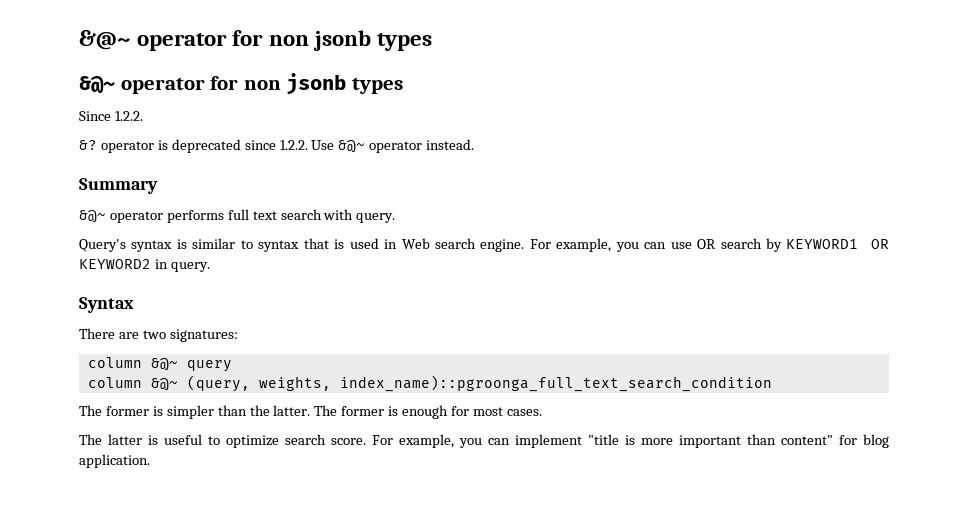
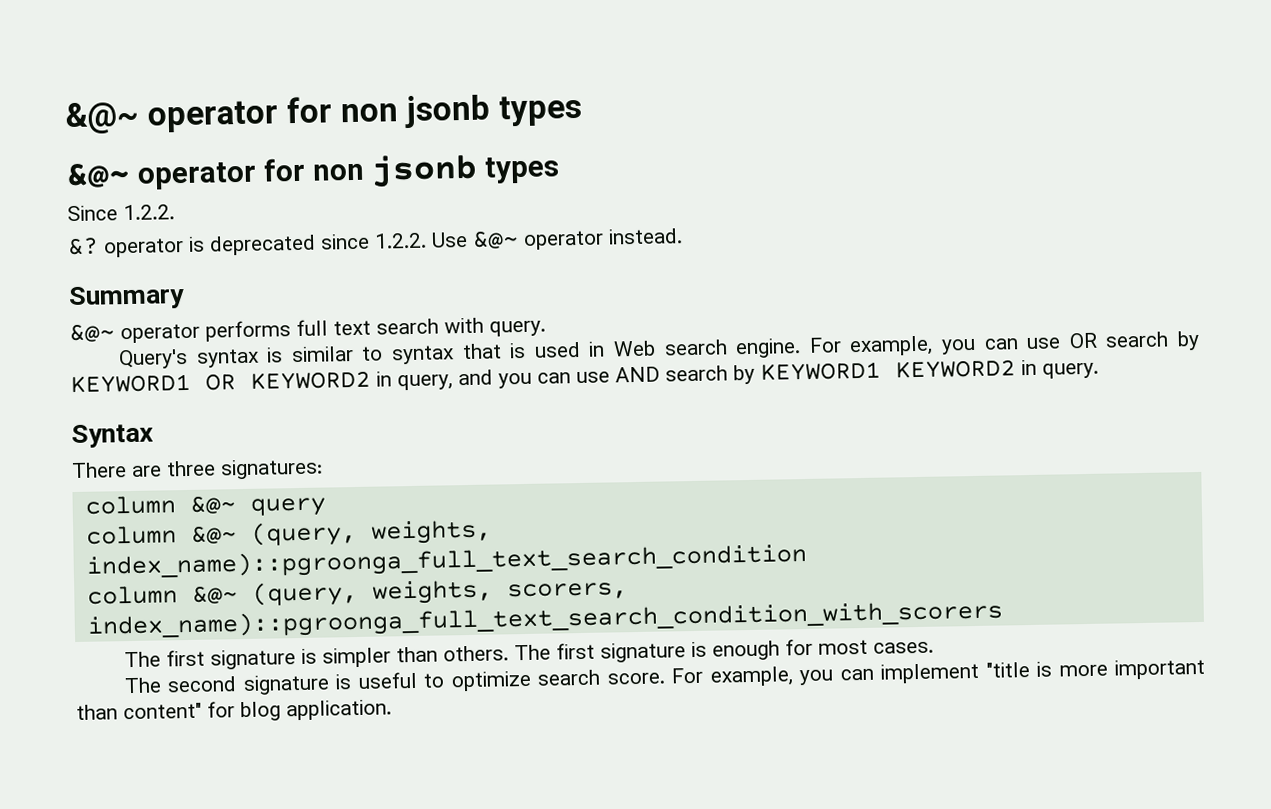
- For example, you can use OR search by KEYWORD1 OR KEYWORD2 in query.
+ For example, you can use OR search by KEYWORD1 OR KEYWORD2 in query, and you can use AND search by KEYWORD1 KEYWORD2 in query.
- There are two signatures:
+ There are three signatures:
- The former is simpler than the latter. The former is enough for most cases.
+ column &@~ (query, weights, scorers, index_name)::pgroonga_full_text_search_condition_with_scorers
+ The first signature is simpler than others. The first signature is enough for most cases.
- The latter is useful to optimize search score.
+ The second signature is useful to optimize search score.

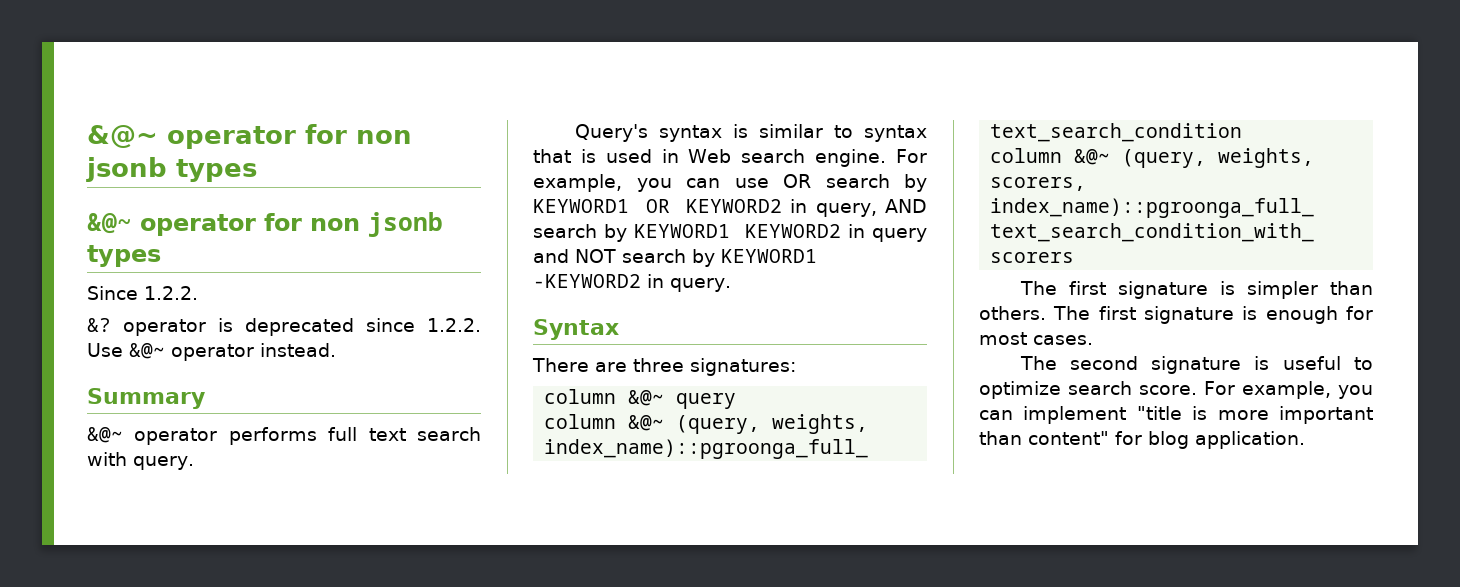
- For example, you can use OR search by KEYWORD1 OR KEYWORD2 in query, and you can use AND search by KEYWORD1 KEYWORD2 in query.
+ For example, you can use OR search by KEYWORD1 OR KEYWORD2 in query, AND search by KEYWORD1 KEYWORD2 in query and NOT search by KEYWORD1 -KEYWORD2 in query.

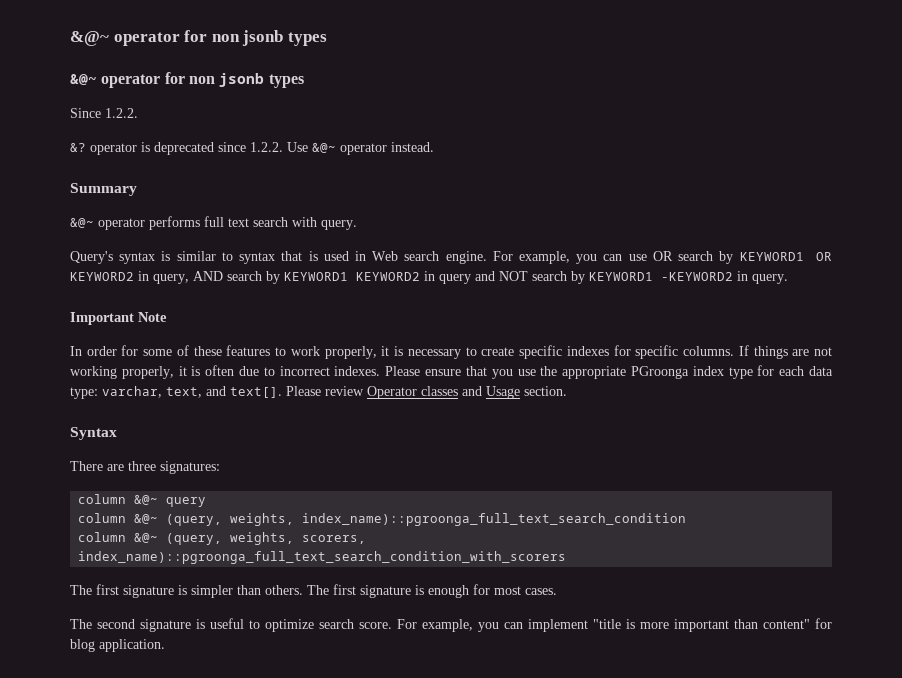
+ Important Note
+ In order for some of these features to work properly, it is necessary to create specific indexes for specific columns. If things are not working properly, it is often due to incorrect indexes. Please ensure that you use the appropriate PGroonga index type for each data type: varchar, text, and text[]. Please review Operator classes and Usage section.

